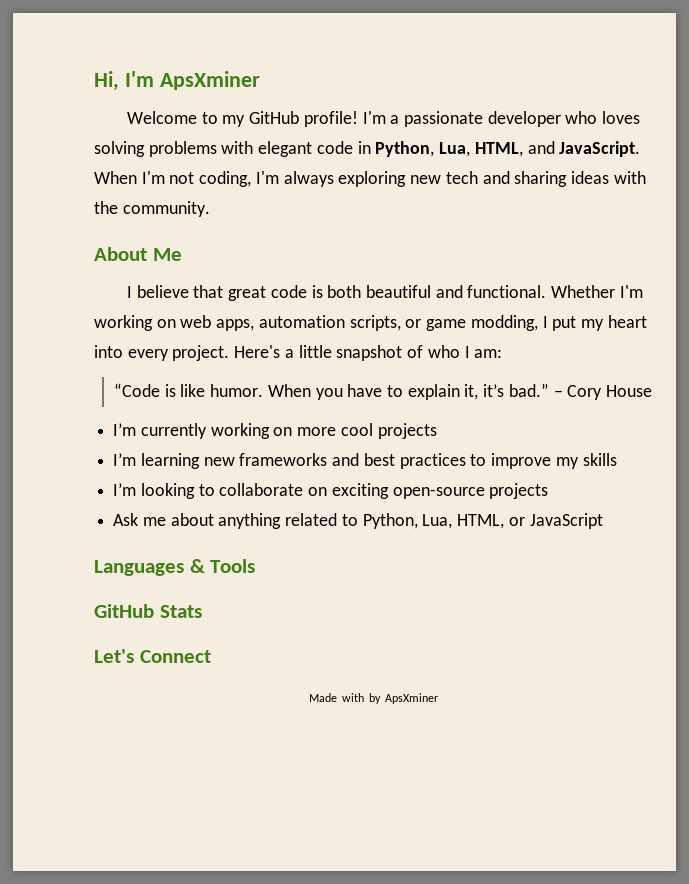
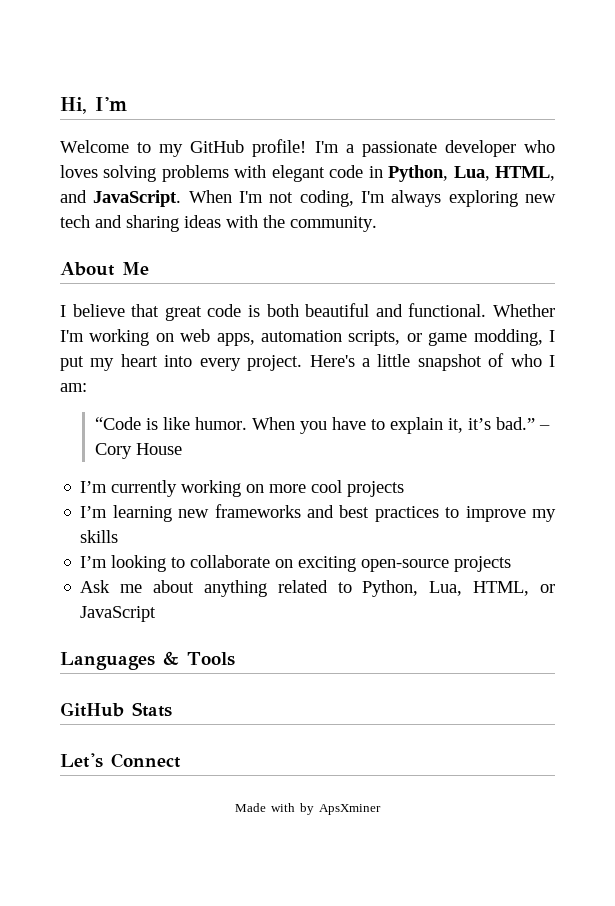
- Hi, I'm ApsXminer
+ Hi, I'm

